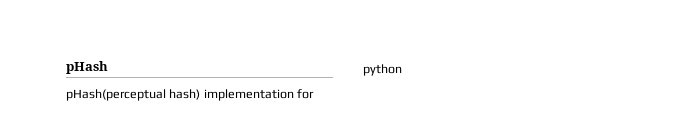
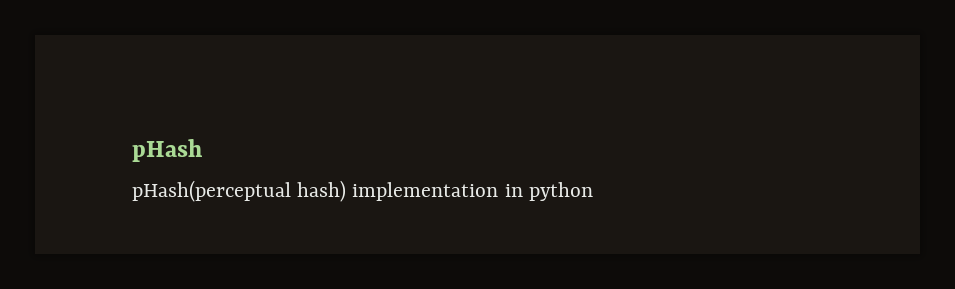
- pHash(perceptual hash) implementation for python
+ pHash(perceptual hash) implementation in python

